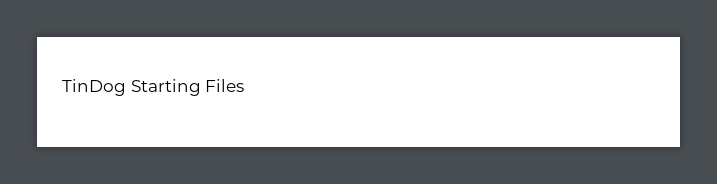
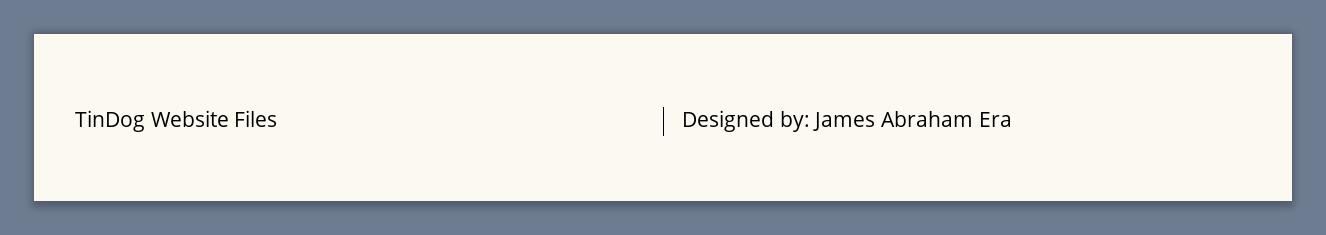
- TinDog Starting Files
+ TinDog Website Files
+ Designed by: James Abraham Era

